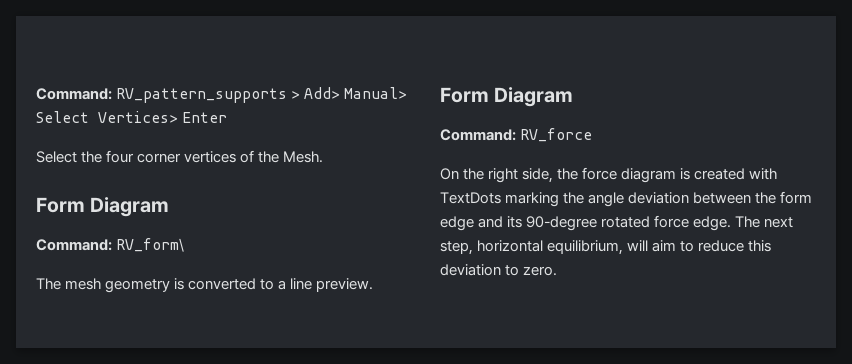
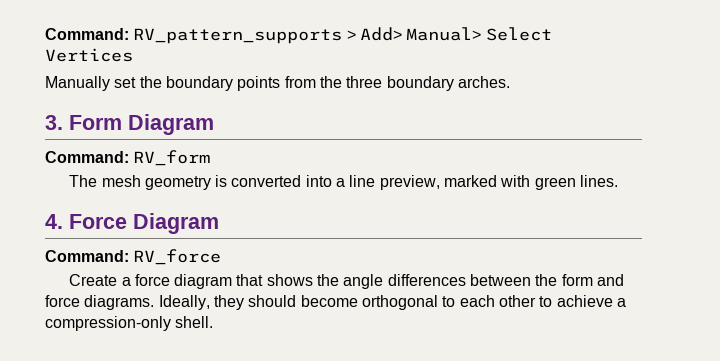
- Command: RV_pattern_supports > Add> Manual> Select Vertices> Enter
- Select the four corner vertices of the Mesh.
- Form Diagram
- Command: RV_form\
+ Command: RV_pattern_supports > Add> Manual> Select Vertices
+ Manually set the boundary points from the three boundary arches.
+ 3. Form Diagram
+ Command: RV_form
- The mesh geometry is converted to a line preview.
- Form Diagram
+ The mesh geometry is converted into a line preview, marked with green lines.
+ 4. Force Diagram
  Command: RV_force
- On the right side, the force diagram is created with TextDots marking the angle deviation between the form edge and its 90-degree rotated force edge. The next step, horizontal equilibrium, will aim to reduce this deviation to zero.
+ Create a force diagram that shows the angle differences between the form and force diagrams. Ideally, they should become orthogonal to each other to achieve a compression-only shell.

